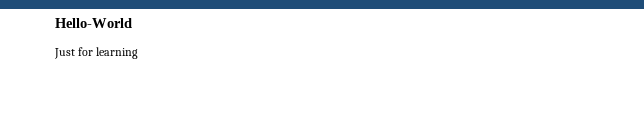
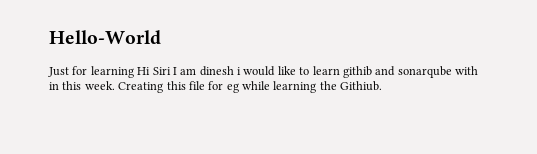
- Just for learning
+ Just for learning Hi Siri I am dinesh i would like to learn githib and sonarqube with in this week. Creating this file for eg while learning the Githiub.

